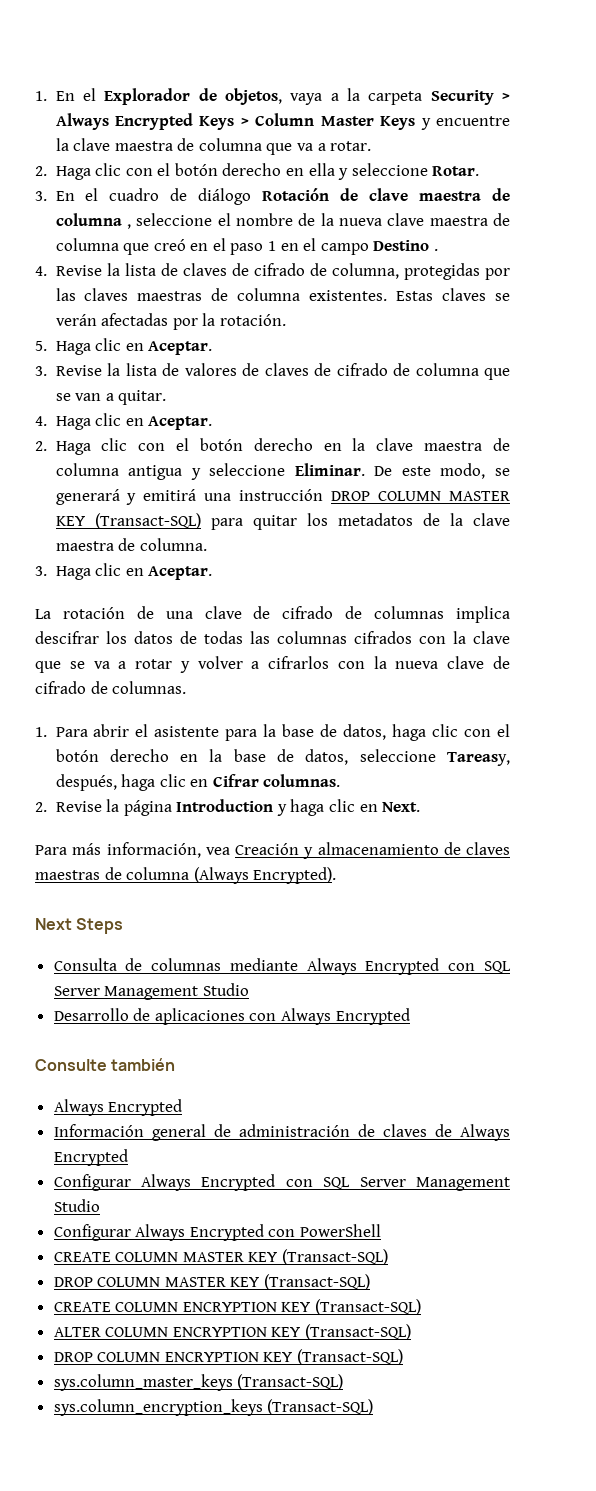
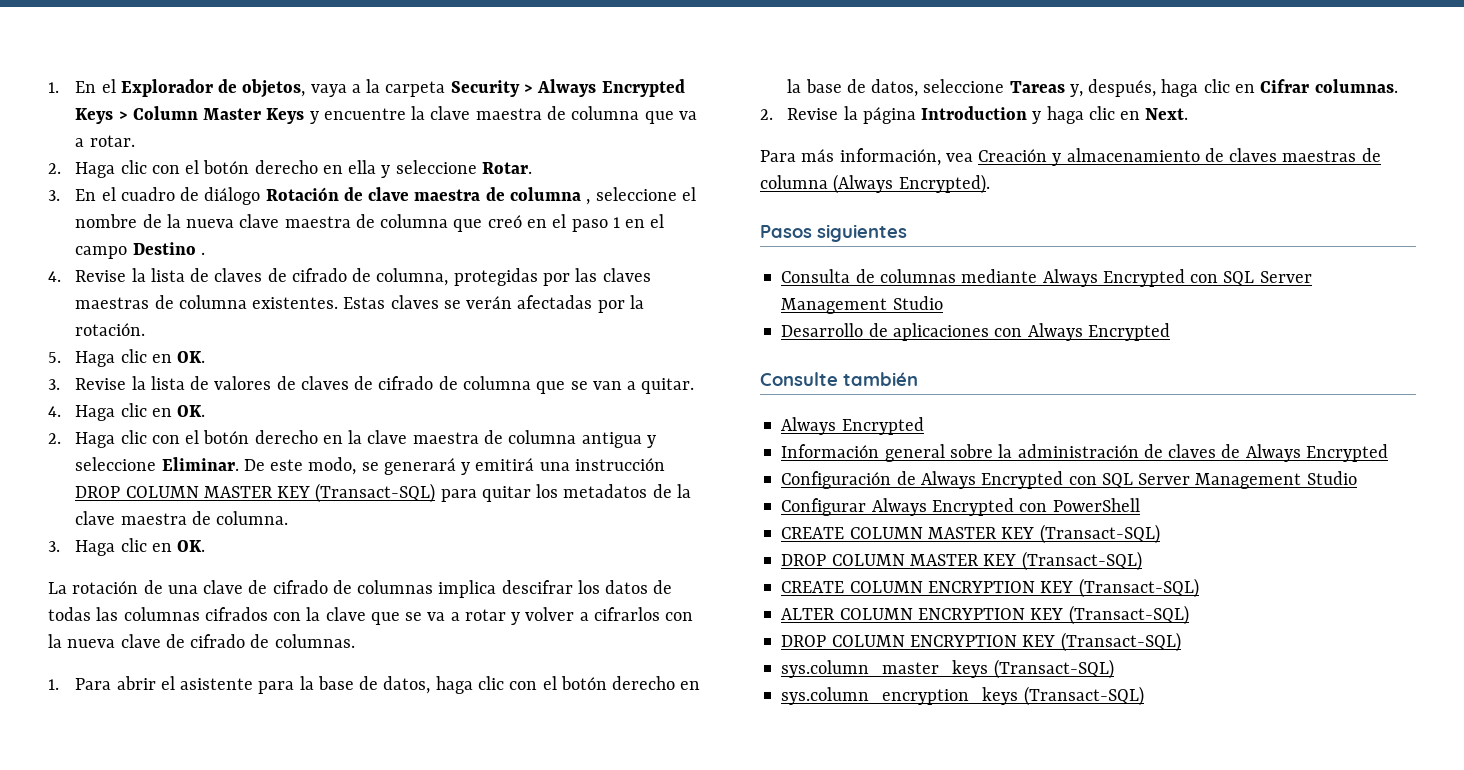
- 5. Haga clic en Aceptar.
+ 5. Haga clic en OK.
- 4. Haga clic en Aceptar.
+ 4. Haga clic en OK.
- 3. Haga clic en Aceptar.
+ 3. Haga clic en OK.
- 1. Para abrir el asistente para la base de datos, haga clic con el botón derecho en la base de datos, seleccione Tareasy, después, haga clic en Cifrar columnas.
+ 1. Para abrir el asistente para la base de datos, haga clic con el botón derecho en la base de datos, seleccione Tareas y, después, haga clic en Cifrar columnas.
- Next Steps
+ Pasos siguientes
- Información general de administración de claves de Always Encrypted
+ Información general sobre la administración de claves de Always Encrypted
- Configurar Always Encrypted con SQL Server Management Studio
+ Configuración de Always Encrypted con SQL Server Management Studio

